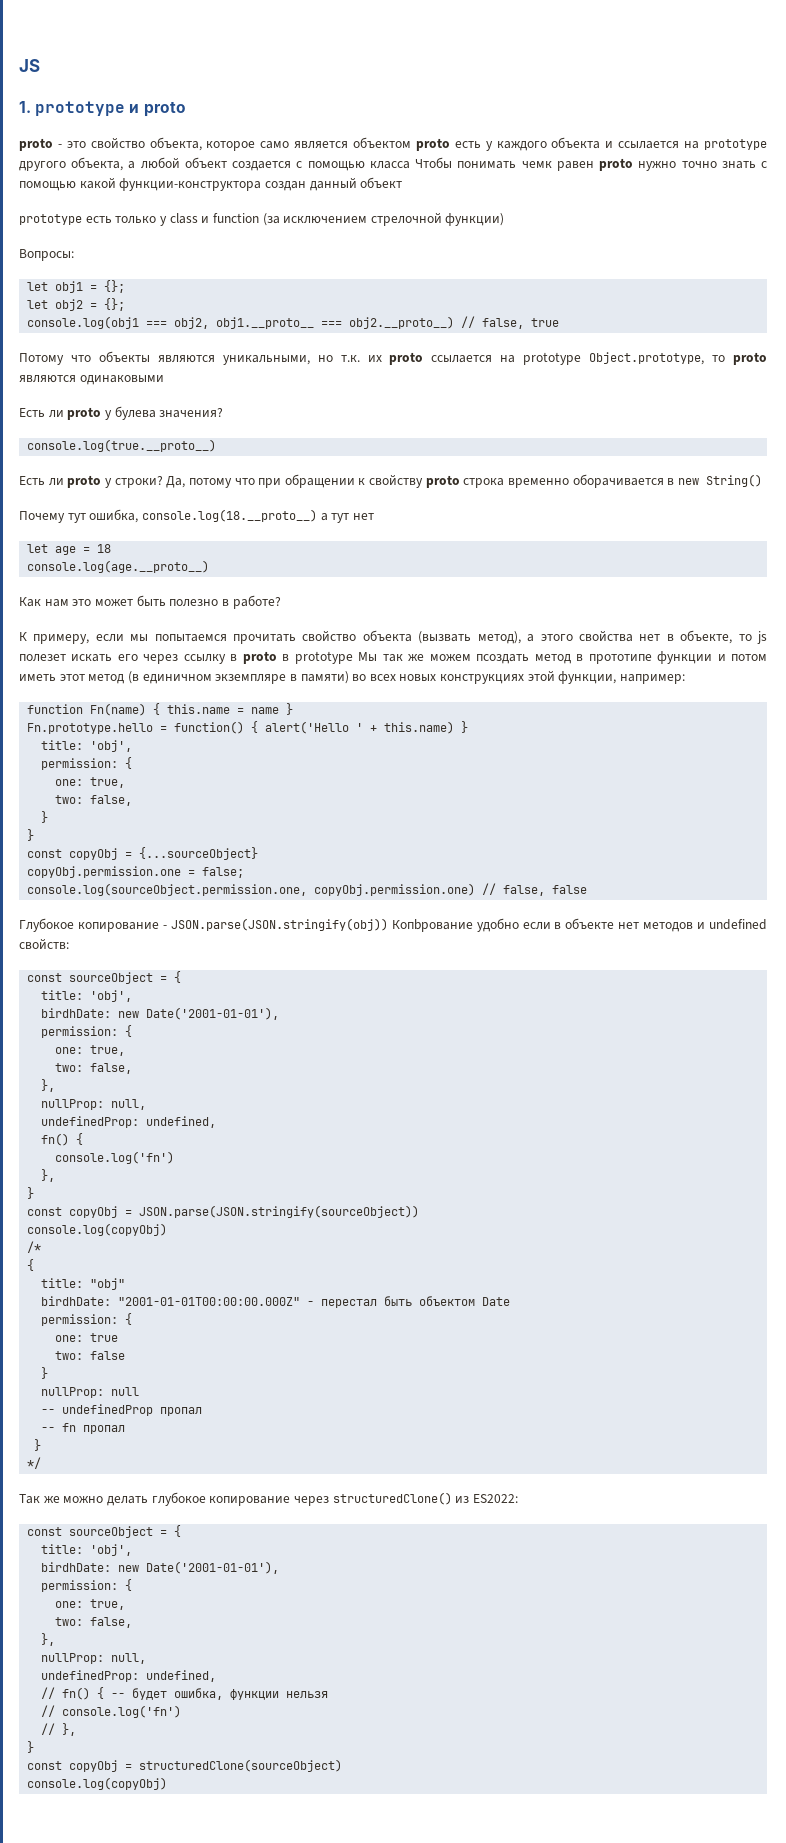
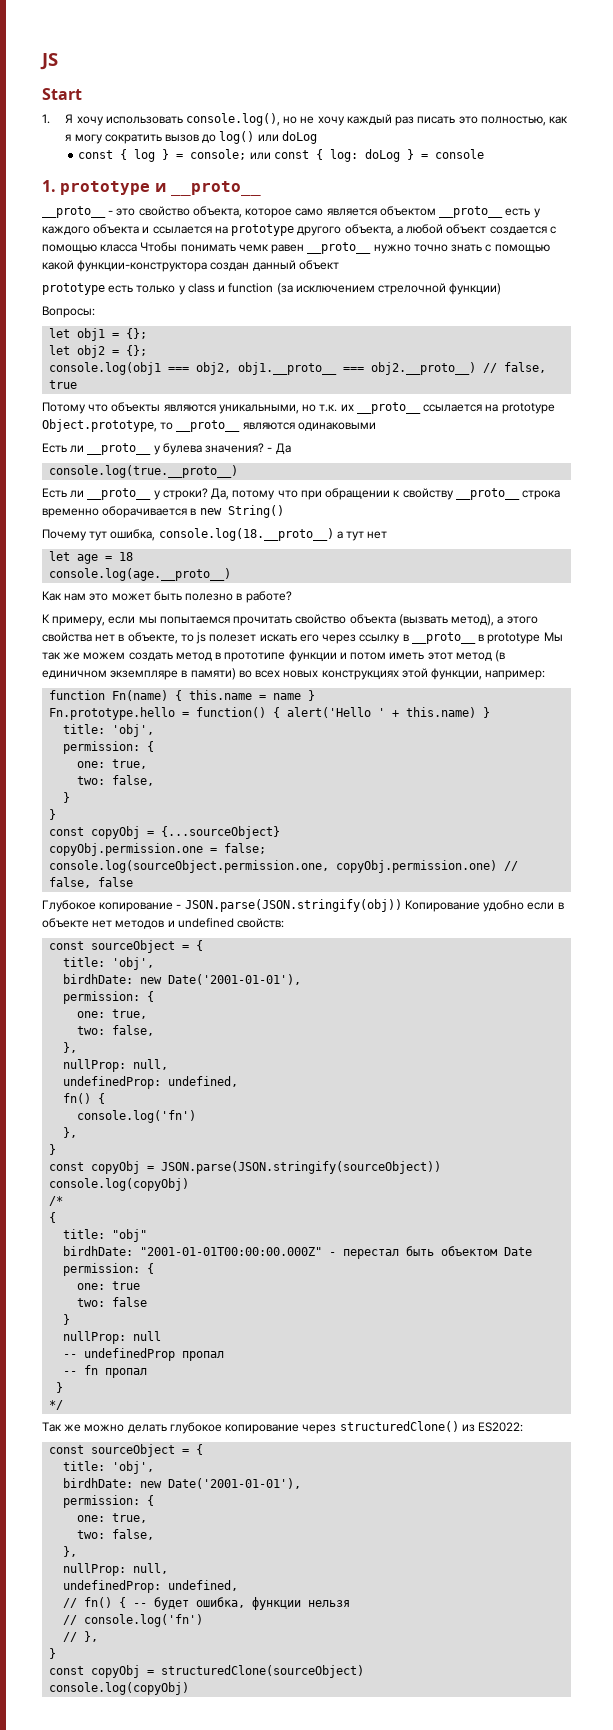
+ Start
+ 1. Я хочу использовать console.log(), но не хочу каждый раз писать это полностью, как я могу сократить вызов до log() или doLog
+ const { log } = console; или const { log: doLog } = console
- 1. prototype и proto
- proto - это свойство объекта, которое само является объектом proto есть у каждого объекта и ссылается на prototype другого объекта, а любой объект создается с помощью класса Чтобы понимать чемк равен proto нужно точно знать с помощью какой функции-конструктора создан данный объект
+ 1. prototype и __proto__
+ __proto__ - это свойство объекта, которое само является объектом __proto__ есть у каждого объекта и ссылается на prototype другого объекта, а любой объект создается с помощью класса Чтобы понимать чемк равен __proto__ нужно точно знать с помощью какой функции-конструктора создан данный объект
- Потому что объекты являются уникальными, но т.к. их proto ссылается на prototype Object.prototype, то proto являются одинаковыми
+ Потому что объекты являются уникальными, но т.к. их __proto__ ссылается на prototype Object.prototype, то __proto__ являются одинаковыми
- Есть ли proto у булева значения?
+ Есть ли __proto__ у булева значения? - Да
- Есть ли proto у строки?
+ Есть ли __proto__ у строки?
- Да, потому что при обращении к свойству proto строка временно оборачивается в new String()
+ Да, потому что при обращении к свойству __proto__ строка временно оборачивается в new String()
- К примеру, если мы попытаемся прочитать свойство объекта (вызвать метод), а этого свойства нет в объекте, то js полезет искать его через ссылку в proto в prototype Мы так же можем псоздать метод в прототипе функции и потом иметь этот метод (в единичном экземпляре в памяти) во всех новых конструкциях этой функции, например:
+ К примеру, если мы попытаемся прочитать свойство объекта (вызвать метод), а этого свойства нет в объекте, то js полезет искать его через ссылку в __proto__ в prototype Мы так же можем создать метод в прототипе функции и потом иметь этот метод (в единичном экземпляре в памяти) во всех новых конструкциях этой функции, например:
- Глубокое копирование - JSON.parse(JSON.stringify(obj)) Копbрование удобно если в объекте нет методов и undefined свойств:
+ Глубокое копирование - JSON.parse(JSON.stringify(obj)) Копирование удобно если в объекте нет методов и undefined свойств:

